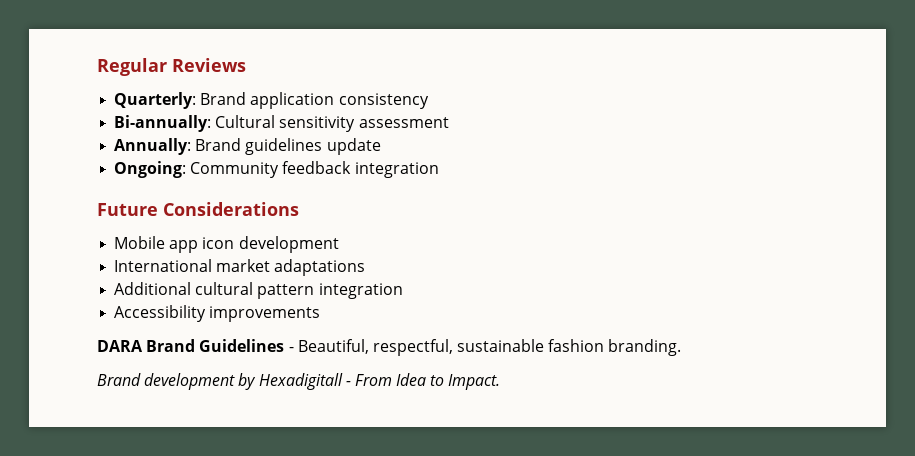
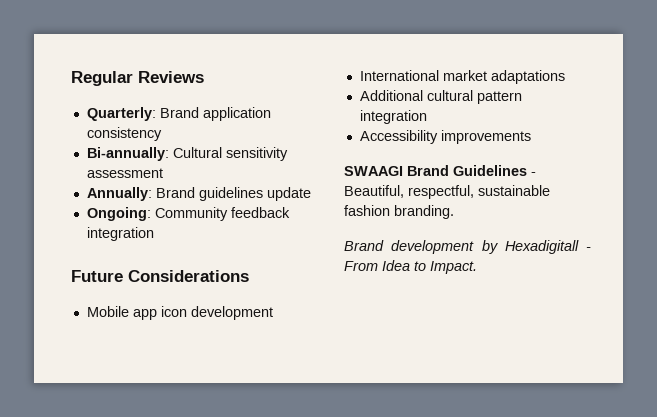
- DARA Brand Guidelines - Beautiful, respectful, sustainable fashion branding.
+ SWAAGI Brand Guidelines - Beautiful, respectful, sustainable fashion branding.

